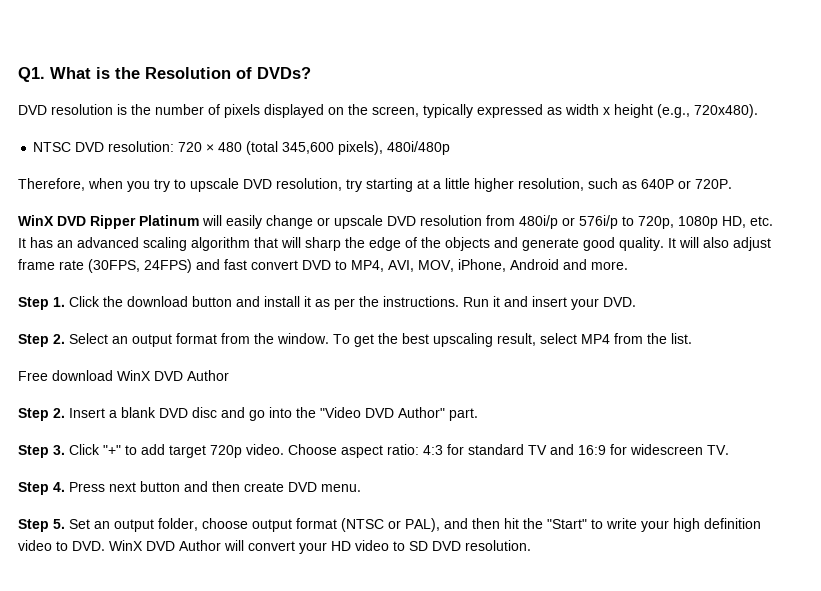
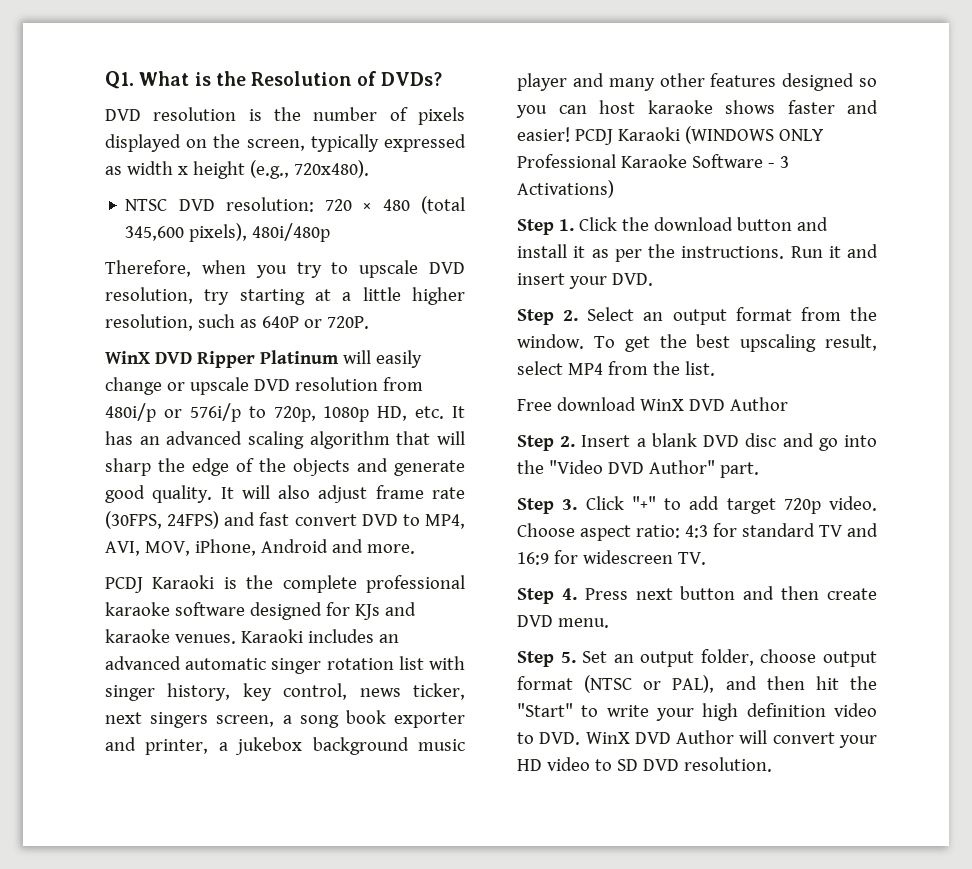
+ PCDJ Karaoki is the complete professional karaoke software designed for KJs and karaoke venues. Karaoki includes an advanced automatic singer rotation list with singer history, key control, news ticker, next singers screen, a song book exporter and printer, a jukebox background music player and many other features designed so you can host karaoke shows faster and easier! PCDJ Karaoki (WINDOWS ONLY Professional Karaoke Software - 3 Activations)

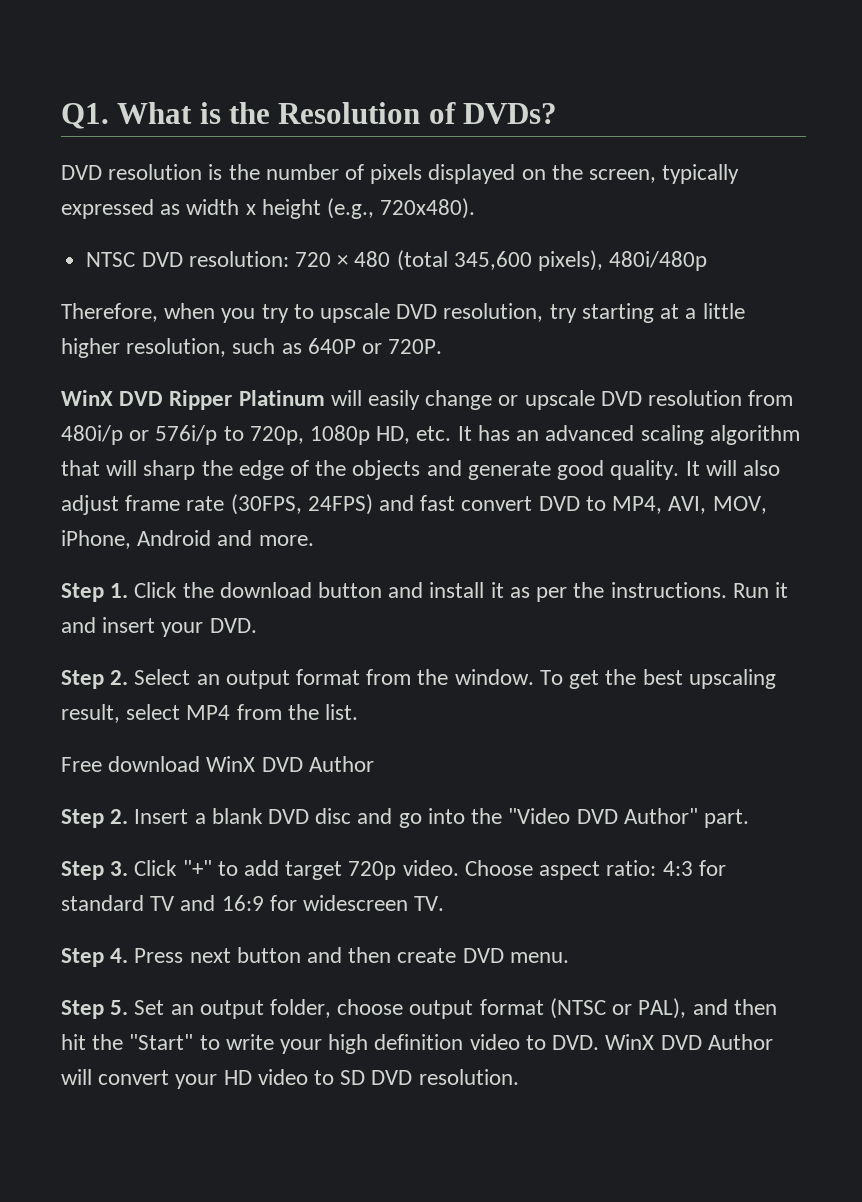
- PCDJ Karaoki is the complete professional karaoke software designed for KJs and karaoke venues. Karaoki includes an advanced automatic singer rotation list with singer history, key control, news ticker, next singers screen, a song book exporter and printer, a jukebox background music player and many other features designed so you can host karaoke shows faster and easier! PCDJ Karaoki (WINDOWS ONLY Professional Karaoke Software - 3 Activations)

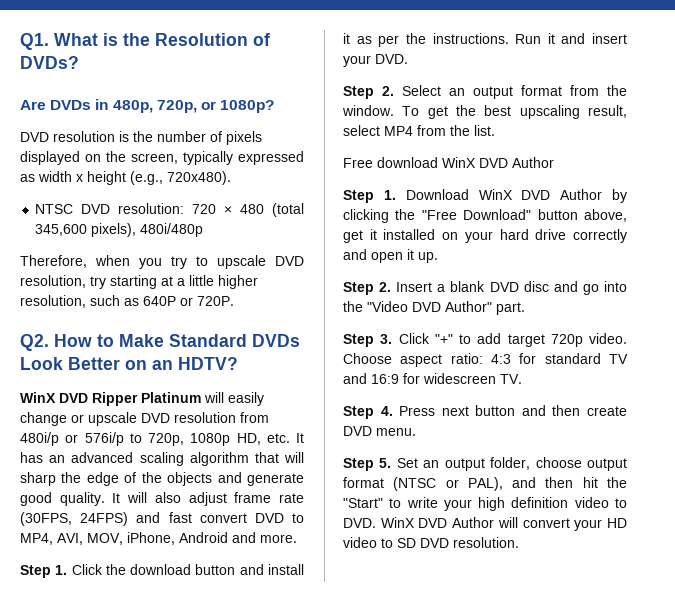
+ Are DVDs in 480p, 720p, or 1080p?
+ Q2. How to Make Standard DVDs Look Better on an HDTV?
+ Step 1. Download WinX DVD Author by clicking the "Free Download" button above, get it installed on your hard drive correctly and open it up.

